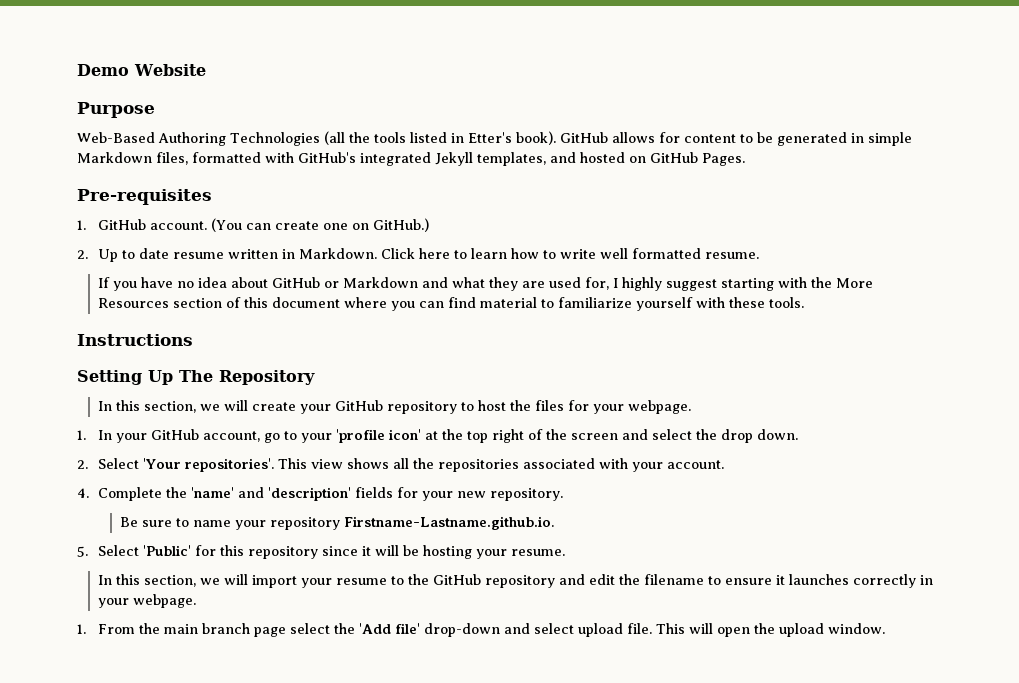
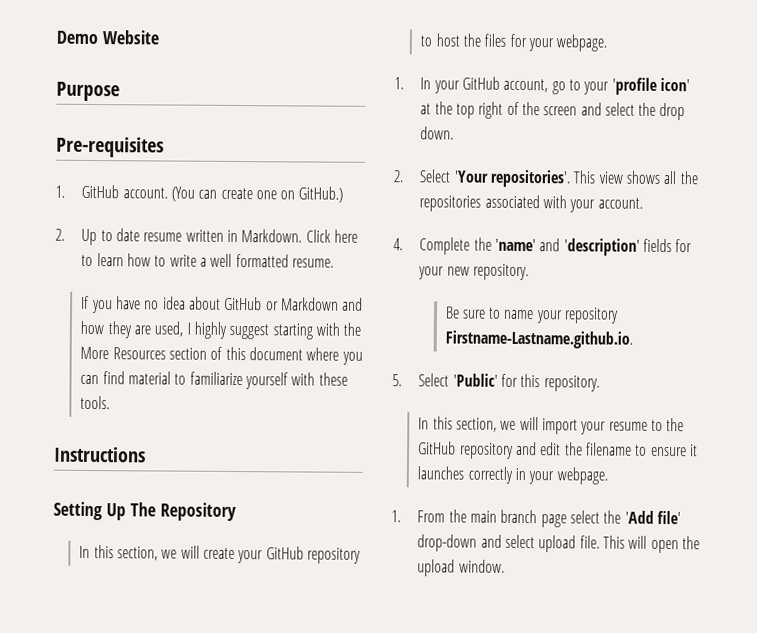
- Web-Based Authoring Technologies (all the tools listed in Etter's book). GitHub allows for content to be generated in simple Markdown files, formatted with GitHub's integrated Jekyll templates, and hosted on GitHub Pages.
- Click here to learn how to write well formatted resume.
+ Click here to learn how to write a well formatted resume.
- If you have no idea about GitHub or Markdown and what they are used for, I highly suggest starting with the More Resources section of this document where you can find material to familiarize yourself with these tools.
+ If you have no idea about GitHub or Markdown and how they are used, I highly suggest starting with the More Resources section of this document where you can find material to familiarize yourself with these tools.
- 5. Select 'Public' for this repository since it will be hosting your resume.
+ 5. Select 'Public' for this repository.

